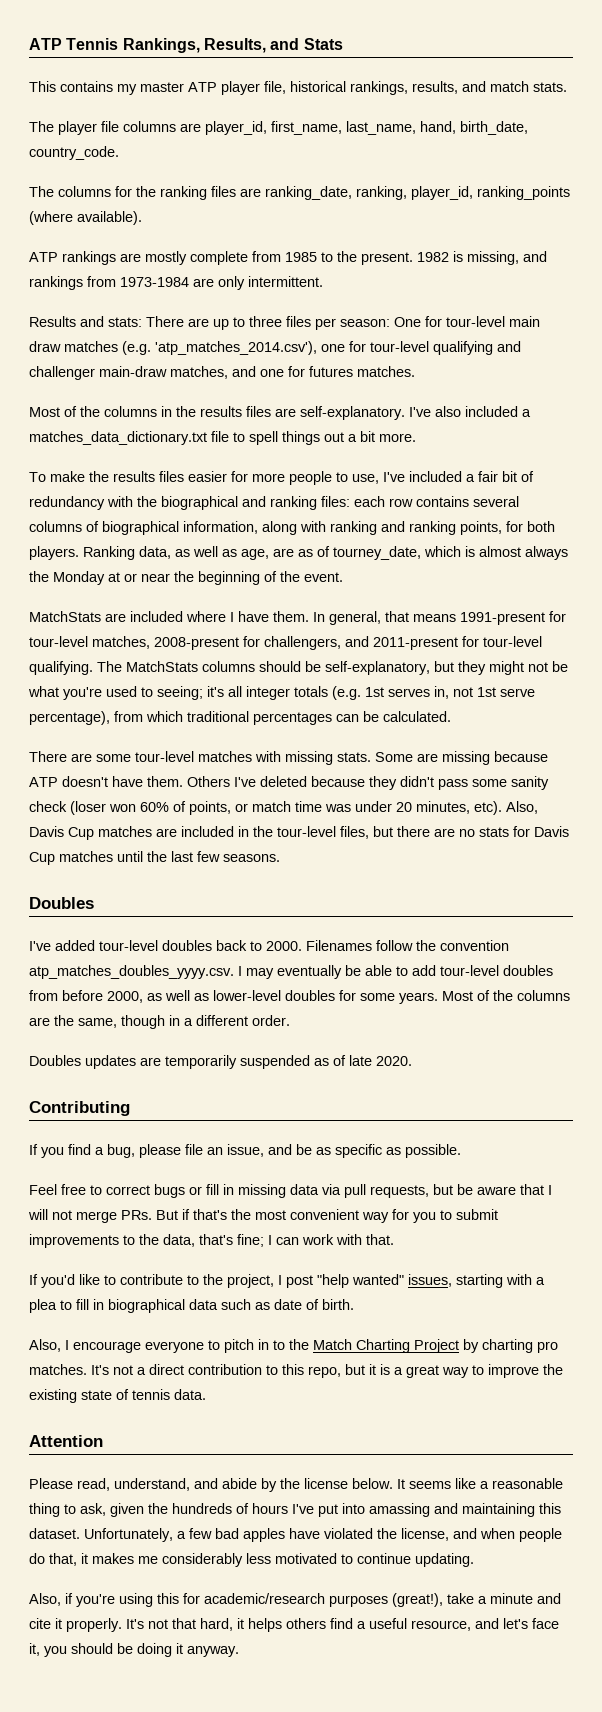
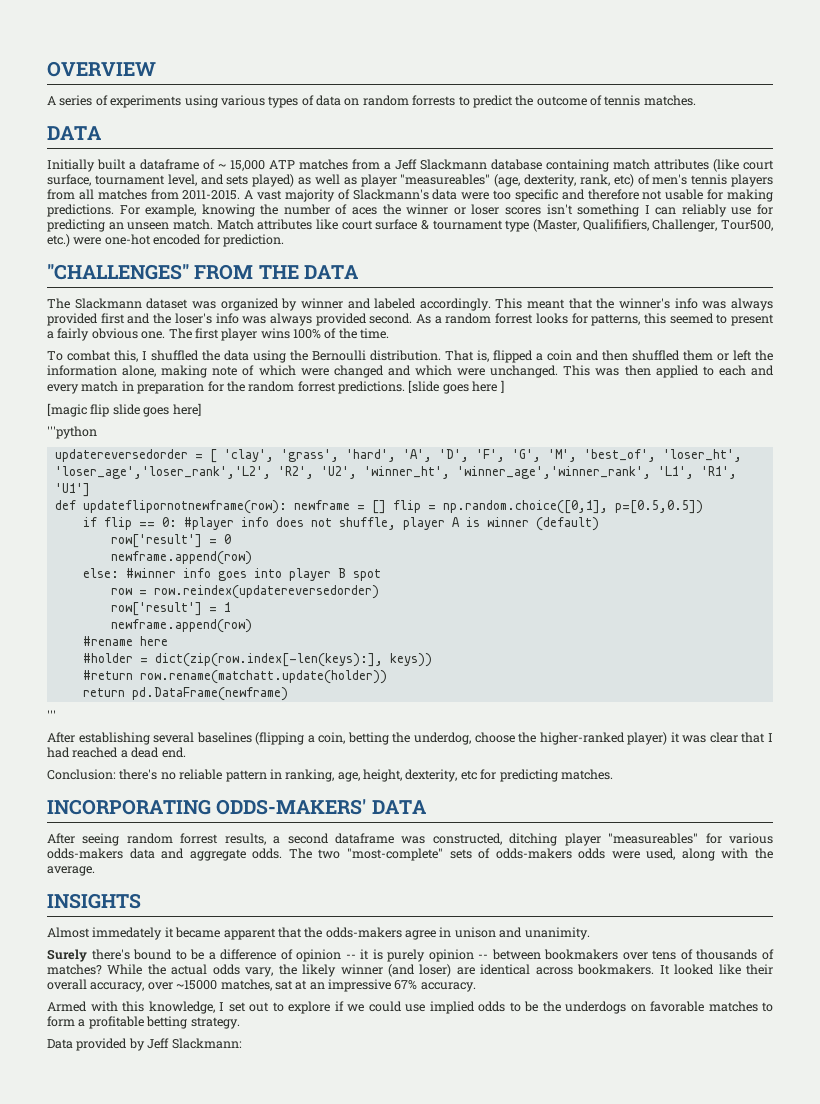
- ATP Tennis Rankings, Results, and Stats
- This contains my master ATP player file, historical rankings, results, and match stats.
- The player file columns are player_id, first_name, last_name, hand, birth_date, country_code.
- The columns for the ranking files are ranking_date, ranking, player_id, ranking_points (where available).
- ATP rankings are mostly complete from 1985 to the present. 1982 is missing, and rankings from 1973-1984 are only intermittent.
- Results and stats: There are up to three files per season: One for tour-level main draw matches (e.g. 'atp_matches_2014.csv'), one for tour-level qualifying and challenger main-draw matches, and one for futures matches.
- Most of the columns in the results files are self-explanatory. I've also included a matches_data_dictionary.txt file to spell things out a bit more.
- To make the results files easier for more people to use, I've included a fair bit of redundancy with the biographical and ranking files: each row contains several columns of biographical information, along with ranking and ranking points, for both players. Ranking data, as well as age, are as of tourney_date, which is almost always the Monday at or near the beginning of the event.
- MatchStats are included where I have them. In general, that means 1991-present for tour-level matches, 2008-present for challengers, and 2011-present for tour-level qualifying. The MatchStats columns should be self-explanatory, but they might not be what you're used to seeing; it's all integer totals (e.g. 1st serves in, not 1st serve percentage), from which traditional percentages can be calculated.
- There are some tour-level matches with missing stats. Some are missing because ATP doesn't have them. Others I've deleted because they didn't pass some sanity check (loser won 60% of points, or match time was under 20 minutes, etc). Also, Davis Cup matches are included in the tour-level files, but there are no stats for Davis Cup matches until the last few seasons.
- Doubles
- I've added tour-level doubles back to 2000. Filenames follow the convention atp_matches_doubles_yyyy.csv. I may eventually be able to add tour-level doubles from before 2000, as well as lower-level doubles for some years. Most of the columns are the same, though in a different order.
- Doubles updates are temporarily suspended as of late 2020.
- Contributing
- If you find a bug, please file an issue, and be as specific as possible.
- Feel free to correct bugs or fill in missing data via pull requests, but be aware that I will not merge PRs. But if that's the most convenient way for you to submit improvements to the data, that's fine; I can work with that.
- If you'd like to contribute to the project, I post "help wanted" issues, starting with a plea to fill in biographical data such as date of birth.
- Also, I encourage everyone to pitch in to the Match Charting Project by charting pro matches. It's not a direct contribution to this repo, but it is a great way to improve the existing state of tennis data.
- Attention
- Please read, understand, and abide by the license below. It seems like a reasonable thing to ask, given the hundreds of hours I've put into amassing and maintaining this dataset. Unfortunately, a few bad apples have violated the license, and when people do that, it makes me considerably less motivated to continue updating.
- Also, if you're using this for academic/research purposes (great!), take a minute and cite it properly. It's not that hard, it helps others find a useful resource, and let's face it, you should be doing it anyway.
+ OVERVIEW
+ A series of experiments using various types of data on random forrests to predict the outcome of tennis matches.
+ DATA
+ Initially built a dataframe of ~ 15,000 ATP matches from a Jeff Slackmann database containing match attributes (like court surface, tournament level, and sets played) as well as player "measureables" (age, dexterity, rank, etc) of men's tennis players from all matches from 2011-2015. A vast majority of Slackmann's data were too specific and therefore not usable for making predictions. For example, knowing the number of aces the winner or loser scores isn't something I can reliably use for predicting an unseen match. Match attributes like court surface & tournament type (Master, Qualififiers, Challenger, Tour500, etc.) were one-hot encoded for prediction.
+ "CHALLENGES" FROM THE DATA
+ The Slackmann dataset was organized by winner and labeled accordingly. This meant that the winner's info was always provided first and the loser's info was always provided second. As a random forrest looks for patterns, this seemed to present a fairly obvious one. The first player wins 100% of the time.
+ To combat this, I shuffled the data using the Bernoulli distribution. That is, flipped a coin and then shuffled them or left the information alone, making note of which were changed and which were unchanged. This was then applied to each and every match in preparation for the random forrest predictions. [slide goes here ]
+ [magic flip slide goes here]
+ '''python
+ updatereversedorder = [ 'clay', 'grass', 'hard', 'A', 'D', 'F', 'G', 'M', 'best_of', 'loser_ht', 'loser_age','loser_rank','L2', 'R2', 'U2', 'winner_ht', 'winner_age','winner_rank', 'L1', 'R1', 'U1']
+ def updateflipornotnewframe(row): newframe = [] flip = np.random.choice([0,1], p=[0.5,0.5])
+ if flip == 0: #player info does not shuffle, player A is winner (default)
+ row['result'] = 0
+ newframe.append(row)
+ else: #winner info goes into player B spot
+ row = row.reindex(updatereversedorder)
+ row['result'] = 1
+ newframe.append(row)
+ #rename here
+ #holder = dict(zip(row.index[-len(keys):], keys))
+ #return row.rename(matchatt.update(holder))
+ return pd.DataFrame(newframe)
+ '''
+ After establishing several baselines (flipping a coin, betting the underdog, choose the higher-ranked player) it was clear that I had reached a dead end.
+ Conclusion: there's no reliable pattern in ranking, age, height, dexterity, etc for predicting matches.
+ INCORPORATING ODDS-MAKERS' DATA
+ After seeing random forrest results, a second dataframe was constructed, ditching player "measureables" for various odds-makers data and aggregate odds. The two "most-complete" sets of odds-makers odds were used, along with the average.
+ INSIGHTS
+ Almost immedately it became apparent that the odds-makers agree in unison and unanimity.
+ Surely there's bound to be a difference of opinion -- it is purely opinion -- between bookmakers over tens of thousands of matches? While the actual odds vary, the likely winner (and loser) are identical across bookmakers. It looked like their overall accuracy, over ~15000 matches, sat at an impressive 67% accuracy.
+ Armed with this knowledge, I set out to explore if we could use implied odds to be the underdogs on favorable matches to form a profitable betting strategy.
+ Data provided by Jeff Slackmann:

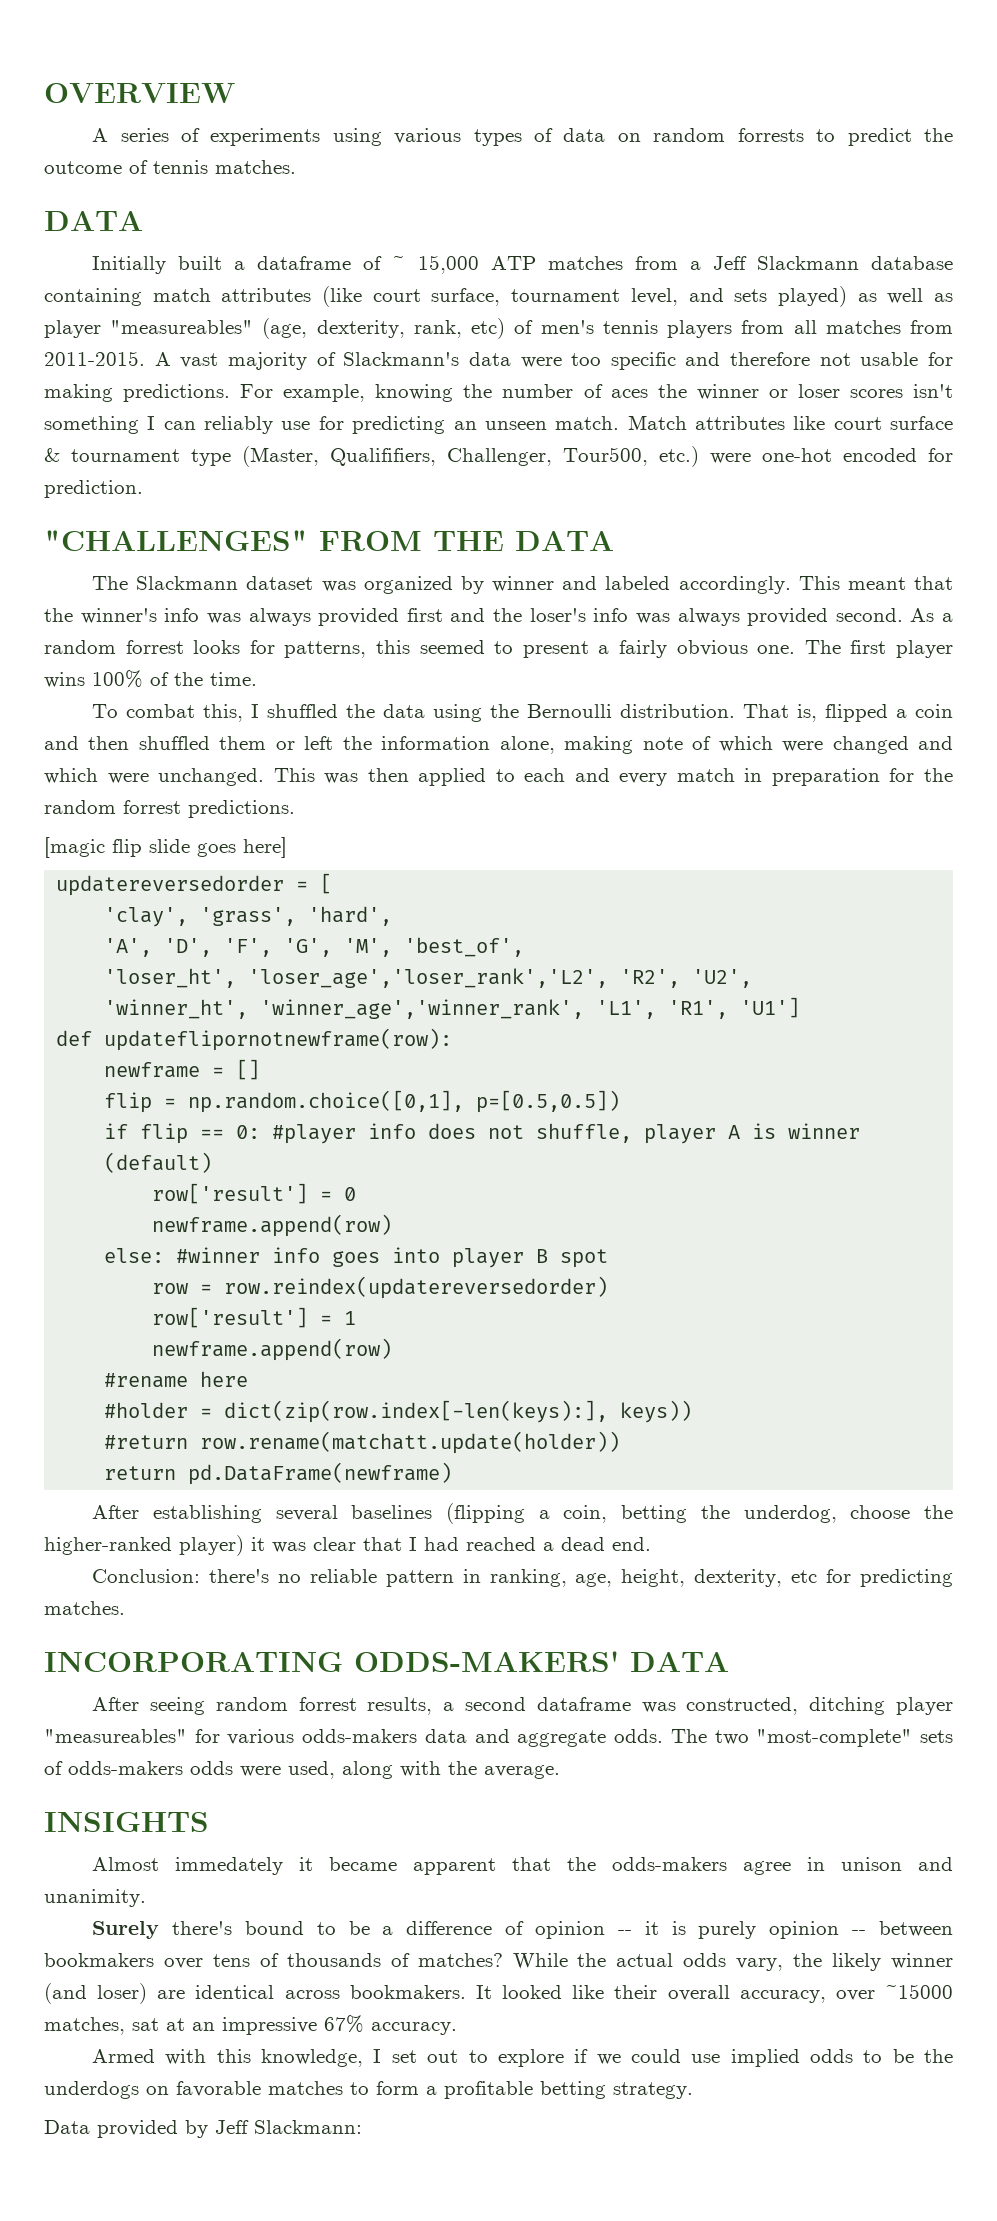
- [slide goes here ]
- '''python
- updatereversedorder = [ 'clay', 'grass', 'hard', 'A', 'D', 'F', 'G', 'M', 'best_of', 'loser_ht', 'loser_age','loser_rank','L2', 'R2', 'U2', 'winner_ht', 'winner_age','winner_rank', 'L1', 'R1', 'U1']
+ updatereversedorder = [
+ 'clay', 'grass', 'hard',
+ 'A', 'D', 'F', 'G', 'M', 'best_of',
+ 'loser_ht', 'loser_age','loser_rank','L2', 'R2', 'U2',
+ 'winner_ht', 'winner_age','winner_rank', 'L1', 'R1', 'U1']
- def updateflipornotnewframe(row): newframe = [] flip = np.random.choice([0,1], p=[0.5,0.5])
+ def updateflipornotnewframe(row):
+ newframe = []
+ flip = np.random.choice([0,1], p=[0.5,0.5])
- '''

